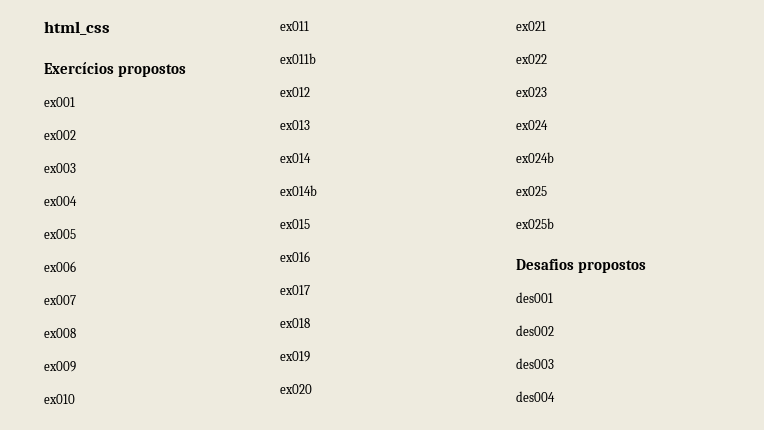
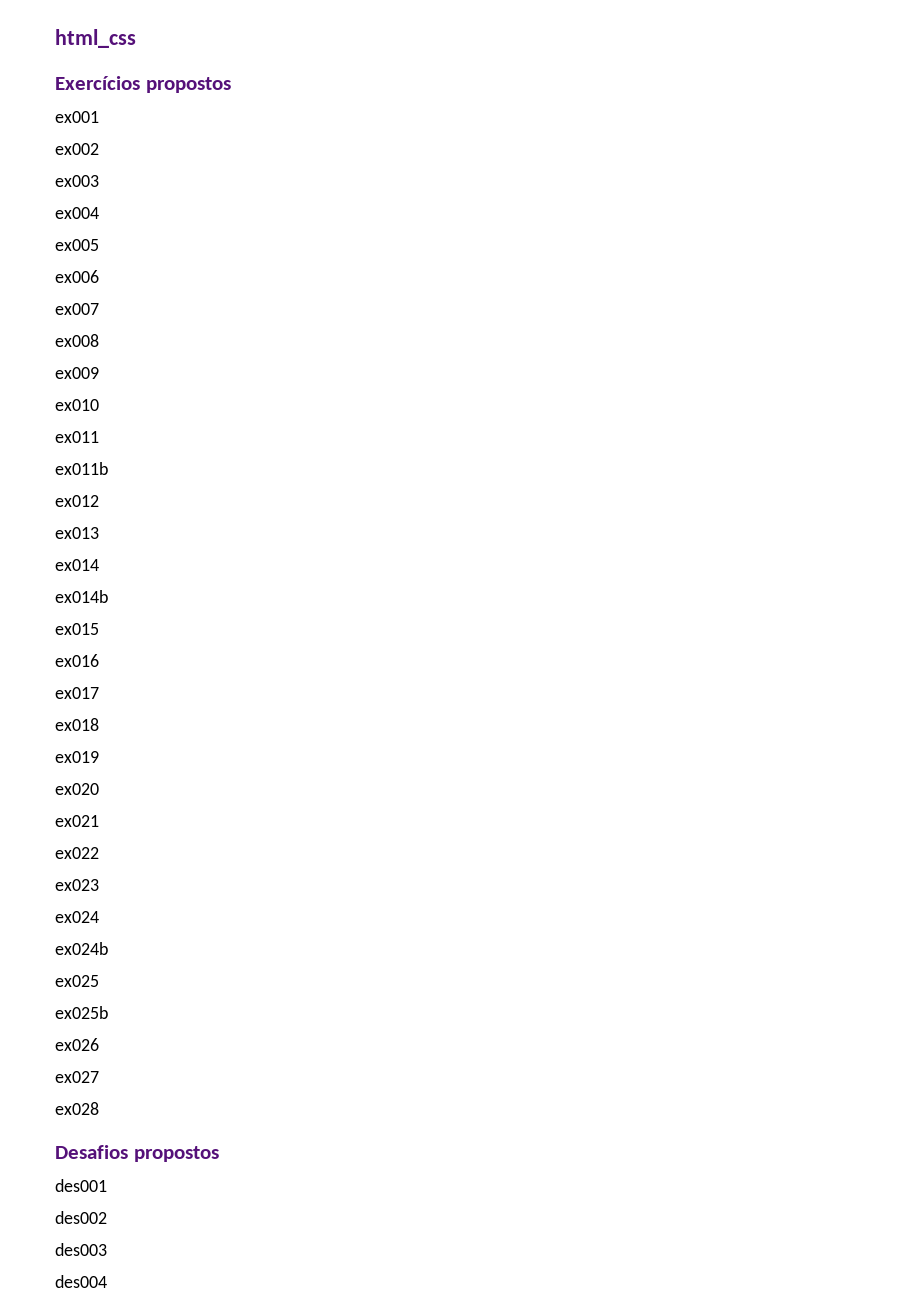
+ ex026
+ ex027
+ ex028

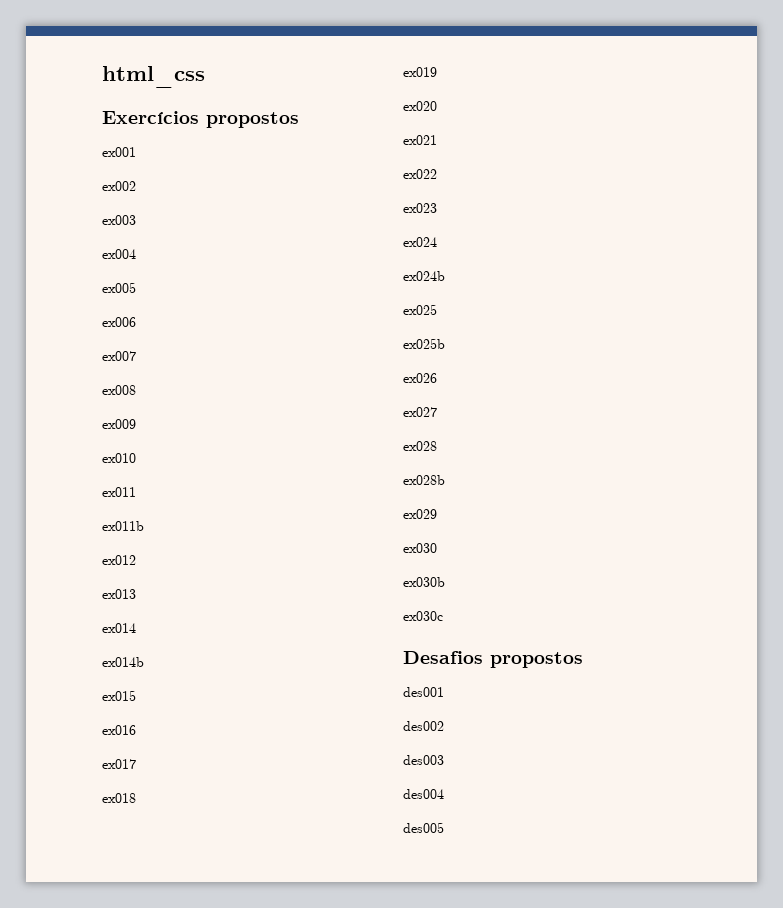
+ ex028b
+ ex029
+ ex030
+ ex030b
+ ex030c
+ des005

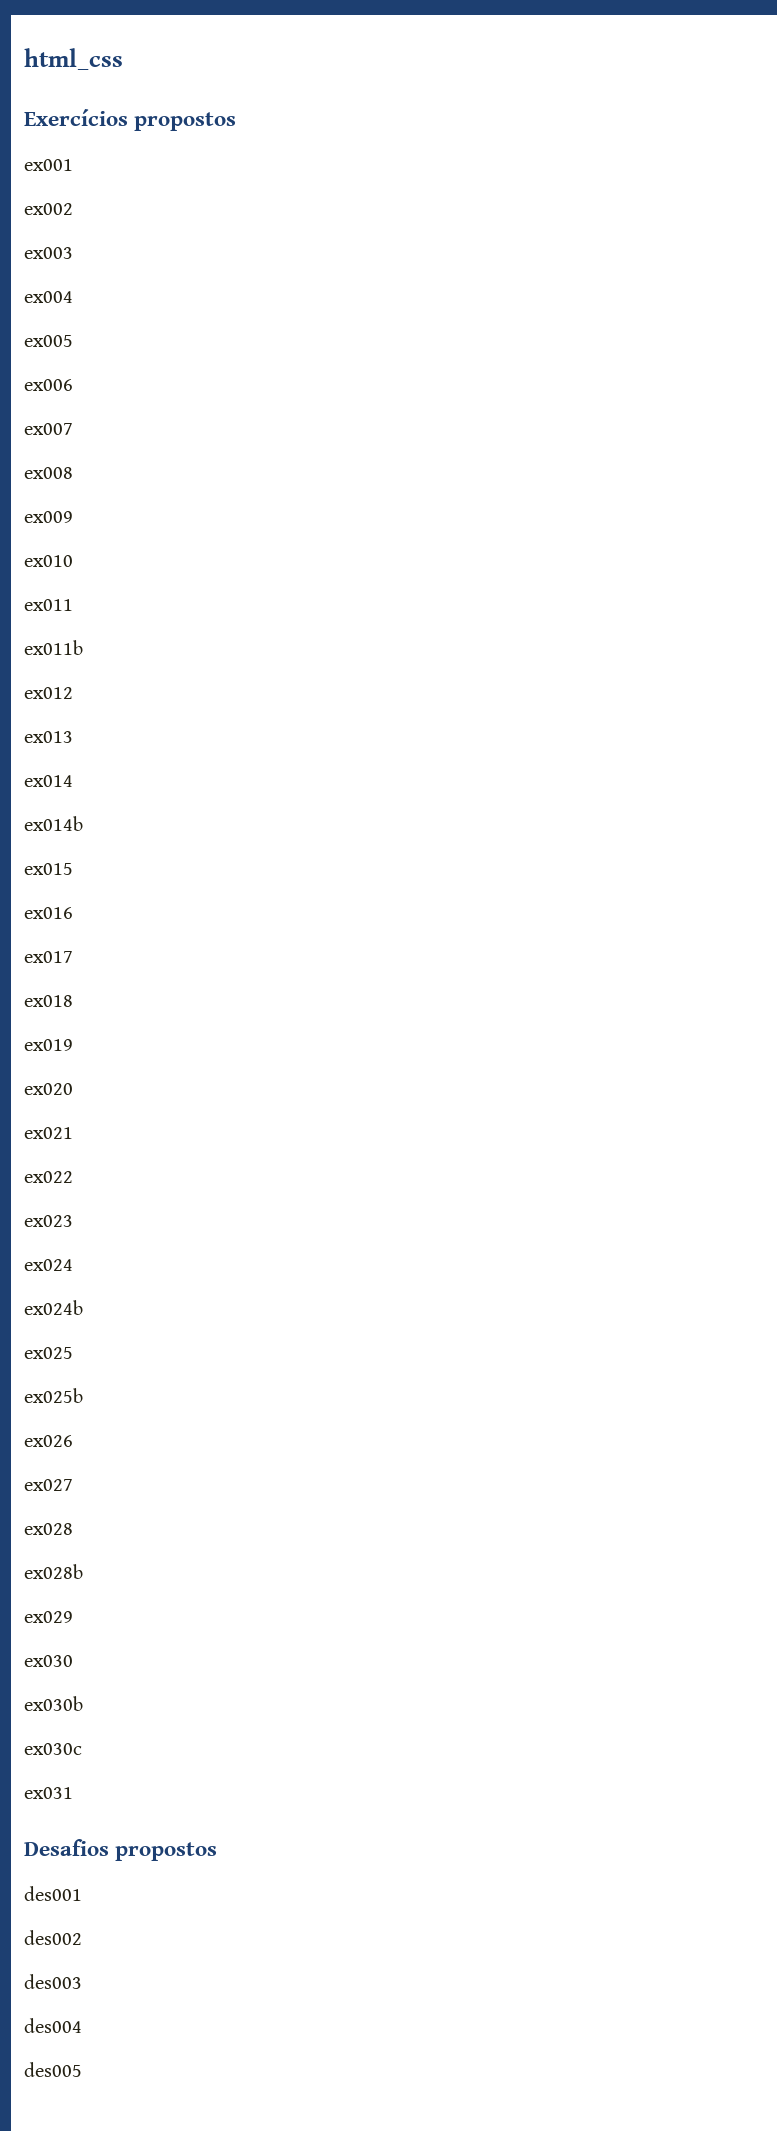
+ ex031

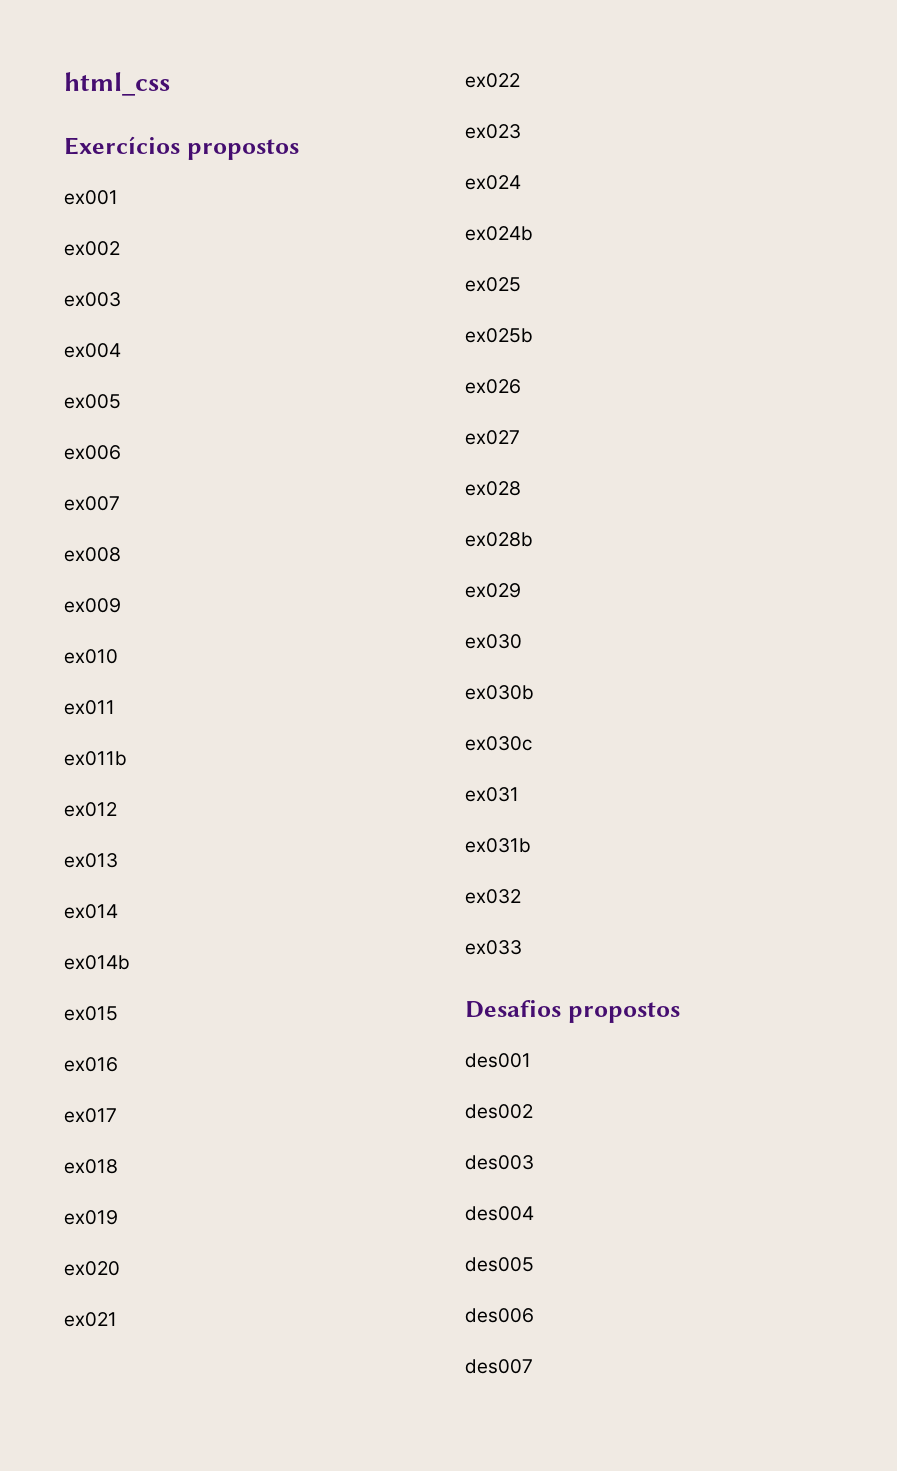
+ ex031b
+ ex032
+ ex033
+ des006
+ des007

